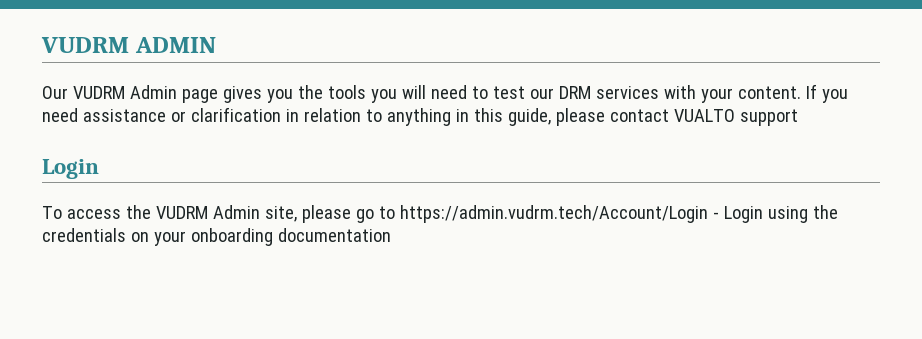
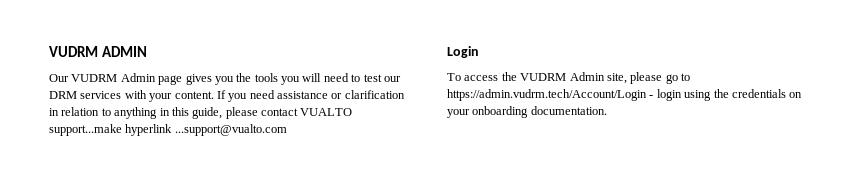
- If you need assistance or clarification in relation to anything in this guide, please contact VUALTO support
+ If you need assistance or clarification in relation to anything in this guide, please contact VUALTO support...make hyperlink ...support@vualto.com
- To access the VUDRM Admin site, please go to https://admin.vudrm.tech/Account/Login - Login using the credentials on your onboarding documentation
+ To access the VUDRM Admin site, please go to https://admin.vudrm.tech/Account/Login - login using the credentials on your onboarding documentation.

